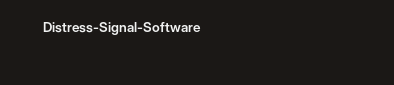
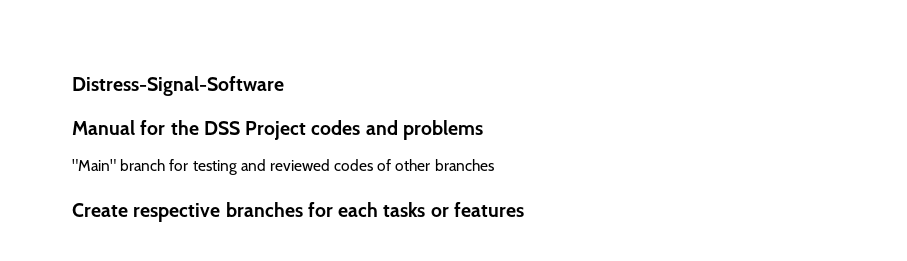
+ Manual for the DSS Project codes and problems
+ "Main" branch for testing and reviewed codes of other branches
+ Create respective branches for each tasks or features

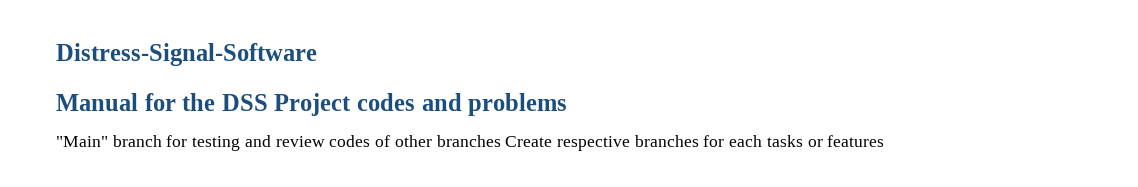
- "Main" branch for testing and reviewed codes of other branches
- Create respective branches for each tasks or features
+ "Main" branch for testing and review codes of other branches Create respective branches for each tasks or features

